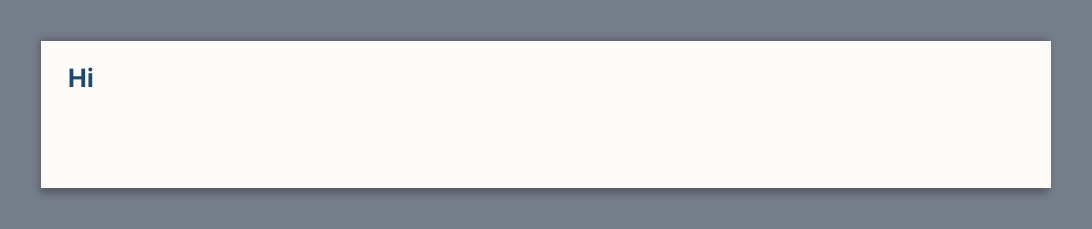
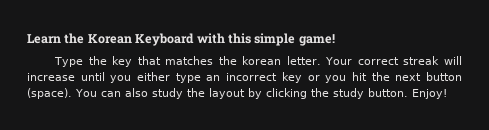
- Hi
+ Learn the Korean Keyboard with this simple game!
+ Type the key that matches the korean letter. Your correct streak will increase until you either type an incorrect key or you hit the next button (space). You can also study the layout by clicking the study button. Enjoy!

